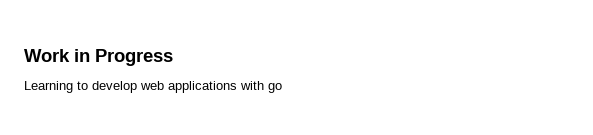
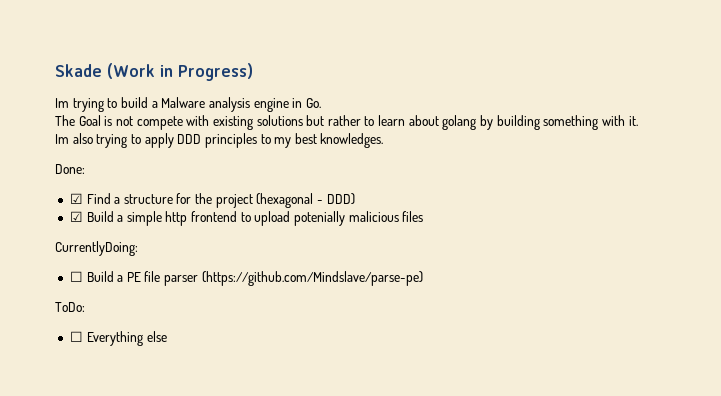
- Work in Progress
- Learning to develop web applications with go
+ Skade (Work in Progress)
+ Im trying to build a Malware analysis engine in Go.
+ The Goal is not compete with existing solutions but rather to learn about golang by building something with it.
+ Im also trying to apply DDD principles to my best knowledges.
+ Done:
+ ☑ Find a structure for the project (hexagonal - DDD)
+ ☑ Build a simple http frontend to upload potenially malicious files
+ CurrentlyDoing:
+ ☐ Build a PE file parser (https://github.com/Mindslave/parse-pe)
+ ToDo:
+ ☐ Everything else

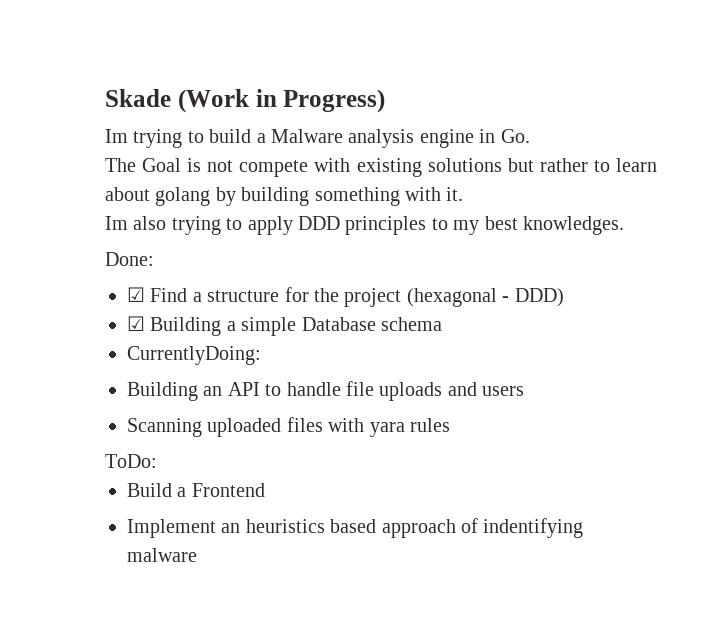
- ☑ Build a simple http frontend to upload potenially malicious files
+ ☑ Building a simple Database schema
  CurrentlyDoing:
- ☐ Build a PE file parser (https://github.com/Mindslave/parse-pe)
+ Building an API to handle file uploads and users
+ Scanning uploaded files with yara rules
  ToDo:
- ☐ Everything else
+ Build a Frontend
+ Implement an heuristics based approach of indentifying malware

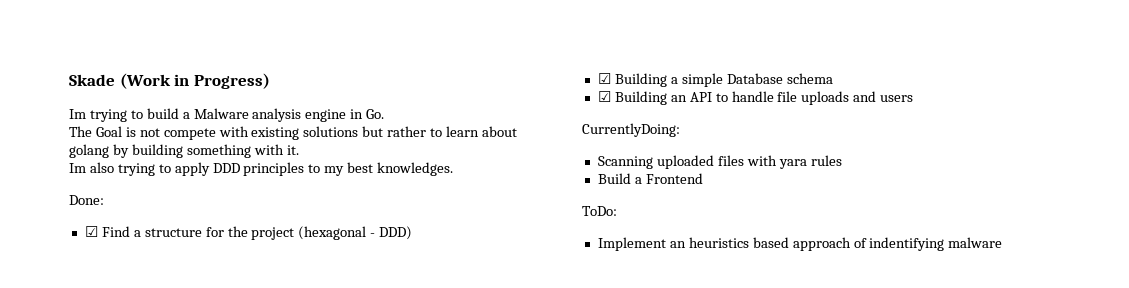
- CurrentlyDoing:
- Building an API to handle file uploads and users
+ ☑ Building an API to handle file uploads and users
+ CurrentlyDoing:
- ToDo:
+ ToDo:

